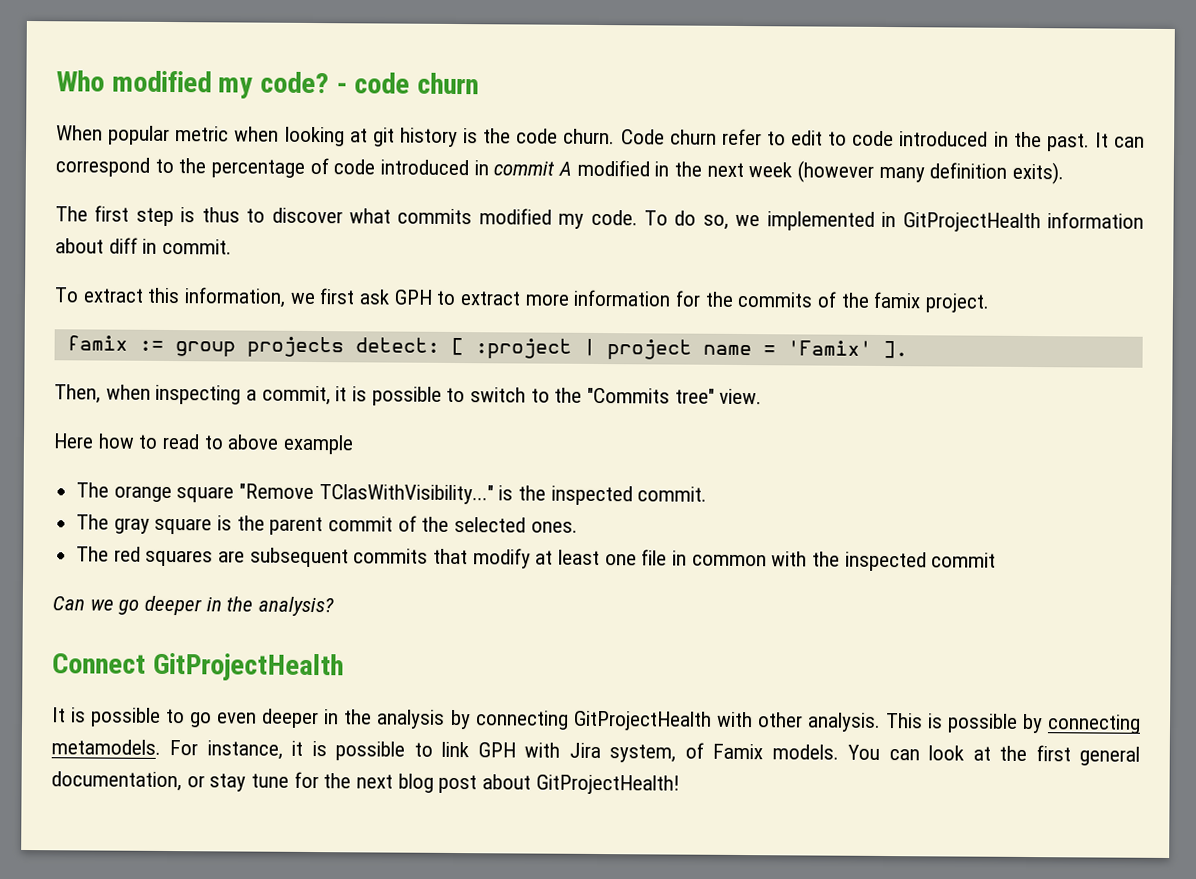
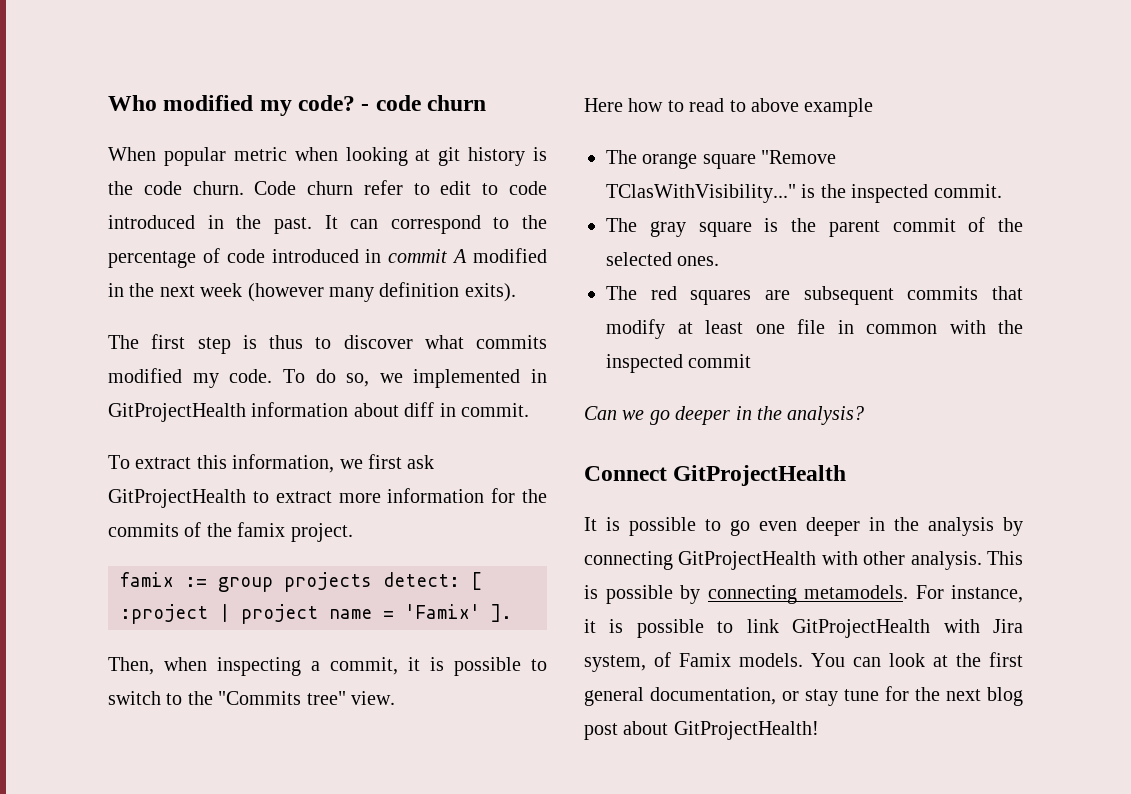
- To extract this information, we first ask GPH to extract more information for the commits of the famix project.
+ To extract this information, we first ask GitProjectHealth to extract more information for the commits of the famix project.
- For instance, it is possible to link GPH with Jira system, of Famix models.
+ For instance, it is possible to link GitProjectHealth with Jira system, of Famix models.

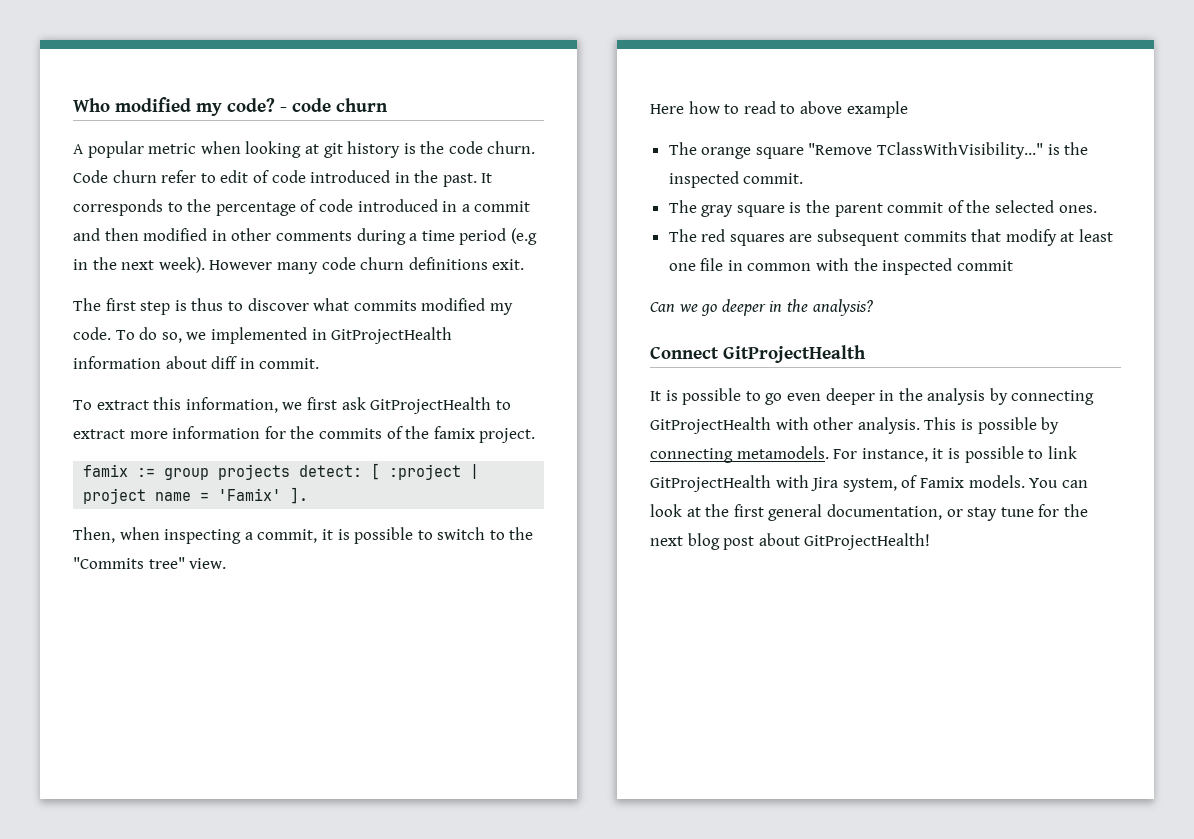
- When popular metric when looking at git history is the code churn.
+ A popular metric when looking at git history is the code churn.
- Code churn refer to edit to code introduced in the past.
+ Code churn refer to edit of code introduced in the past.
- It can correspond to the percentage of code introduced in commit A modified in the next week (however many definition exits).
+ It corresponds to the percentage of code introduced in a commit and then modified in other comments during a time period (e.g in the next week). However many code churn definitions exit.
- The orange square "Remove TClasWithVisibility..." is the inspected commit.
+ The orange square "Remove TClassWithVisibility..." is the inspected commit.

